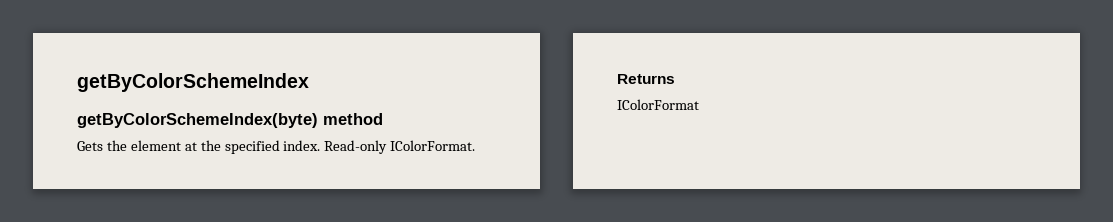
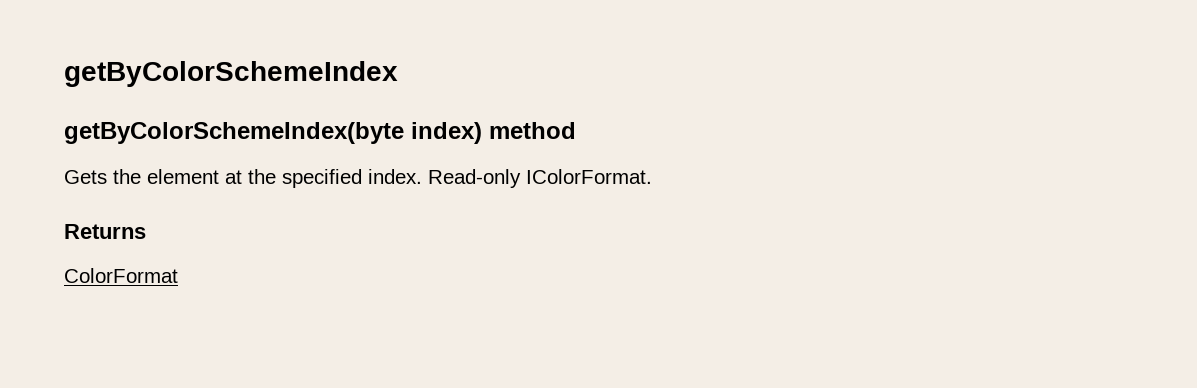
- getByColorSchemeIndex(byte) method
+ getByColorSchemeIndex(byte index) method
- IColorFormat
+ ColorFormat

